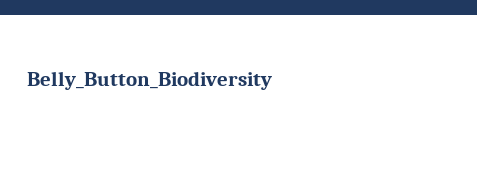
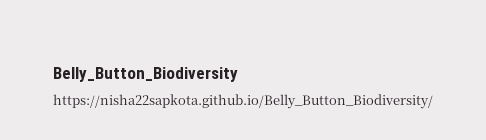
+ https://nisha22sapkota.github.io/Belly_Button_Biodiversity/

